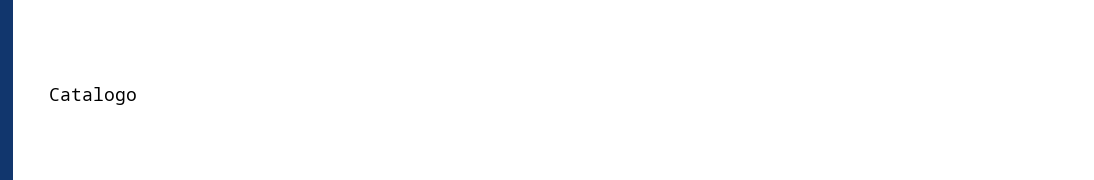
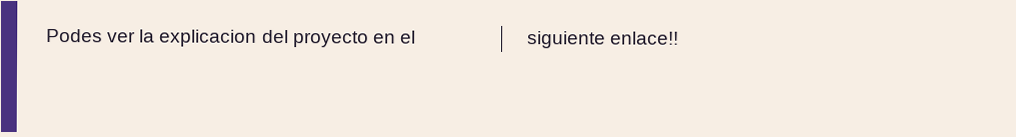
- Catalogo
+ Podes ver la explicacion del proyecto en el siguiente enlace!!

